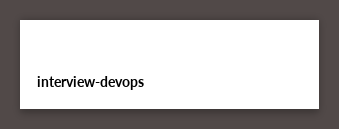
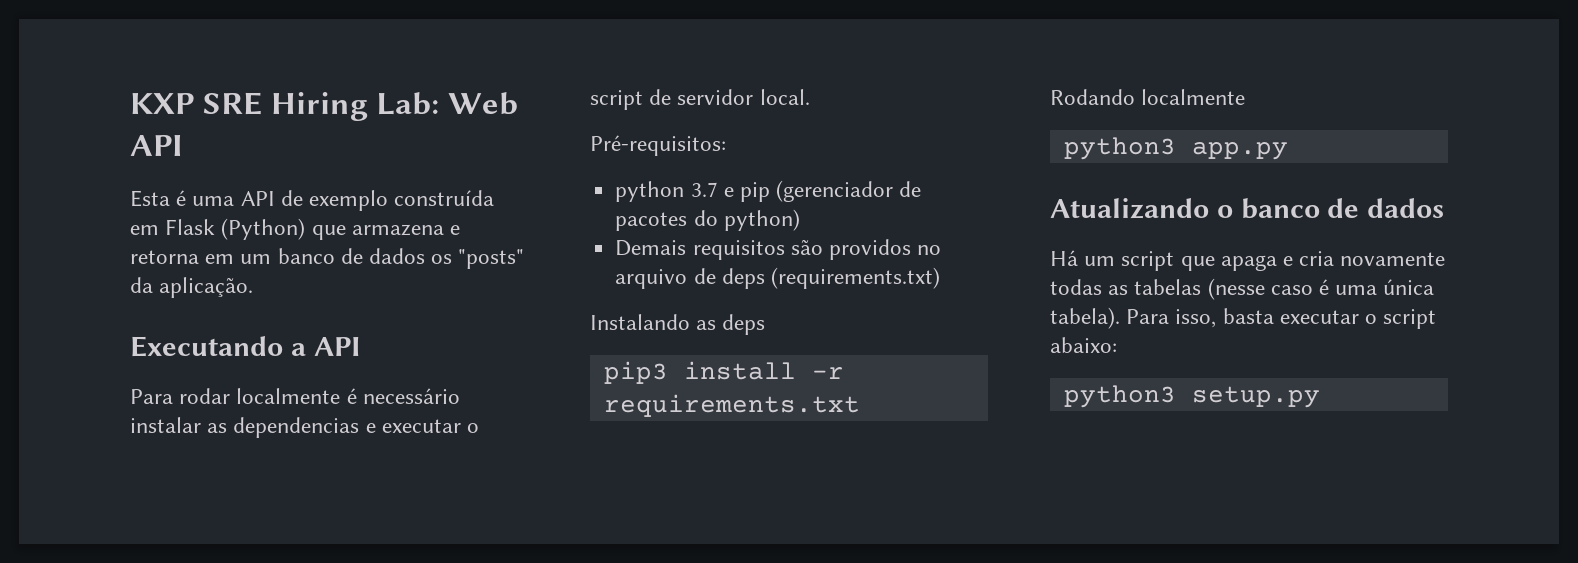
- interview-devops
+ KXP SRE Hiring Lab: Web API
+ Esta é uma API de exemplo construída em Flask (Python) que armazena e retorna em um banco de dados os "posts" da aplicação.
+ Executando a API
+ Para rodar localmente é necessário instalar as dependencias e executar o script de servidor local.
+ Pré-requisitos:
+ python 3.7 e pip (gerenciador de pacotes do python)
+ Demais requisitos são providos no arquivo de deps (requirements.txt)
+ Instalando as deps
+ pip3 install -r requirements.txt
+ Rodando localmente
+ python3 app.py
+ Atualizando o banco de dados
+ Há um script que apaga e cria novamente todas as tabelas (nesse caso é uma única tabela). Para isso, basta executar o script abaixo:
+ python3 setup.py

